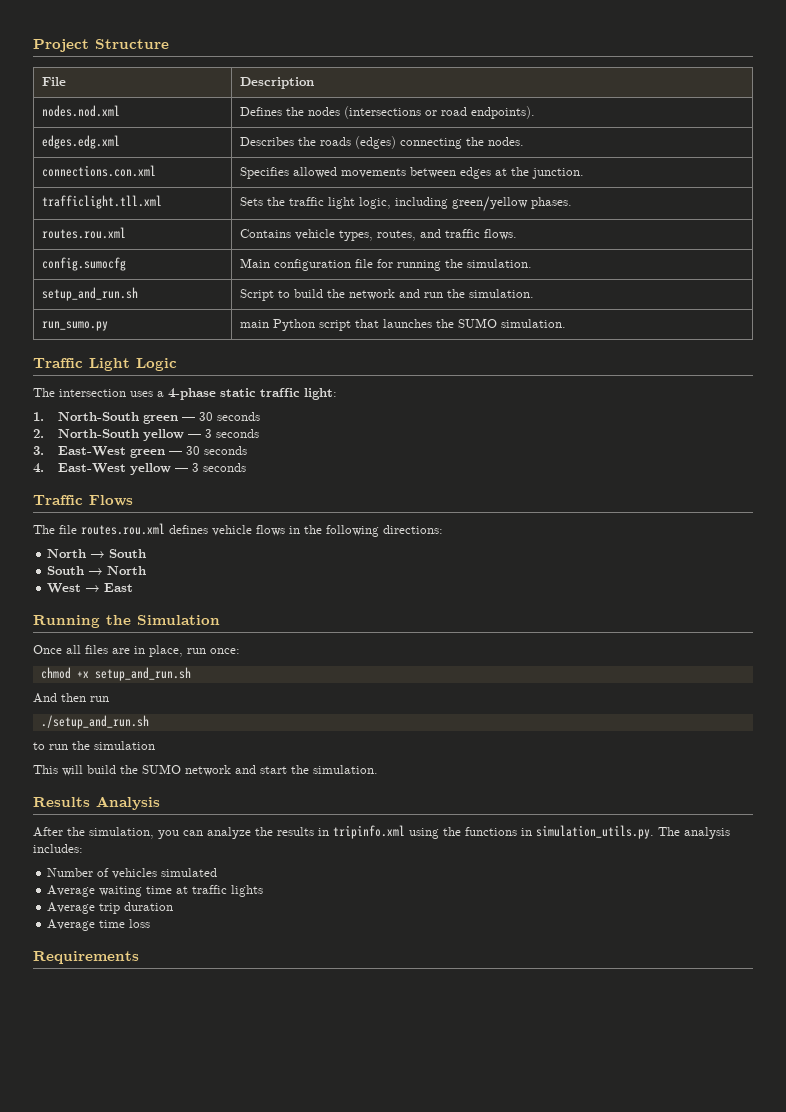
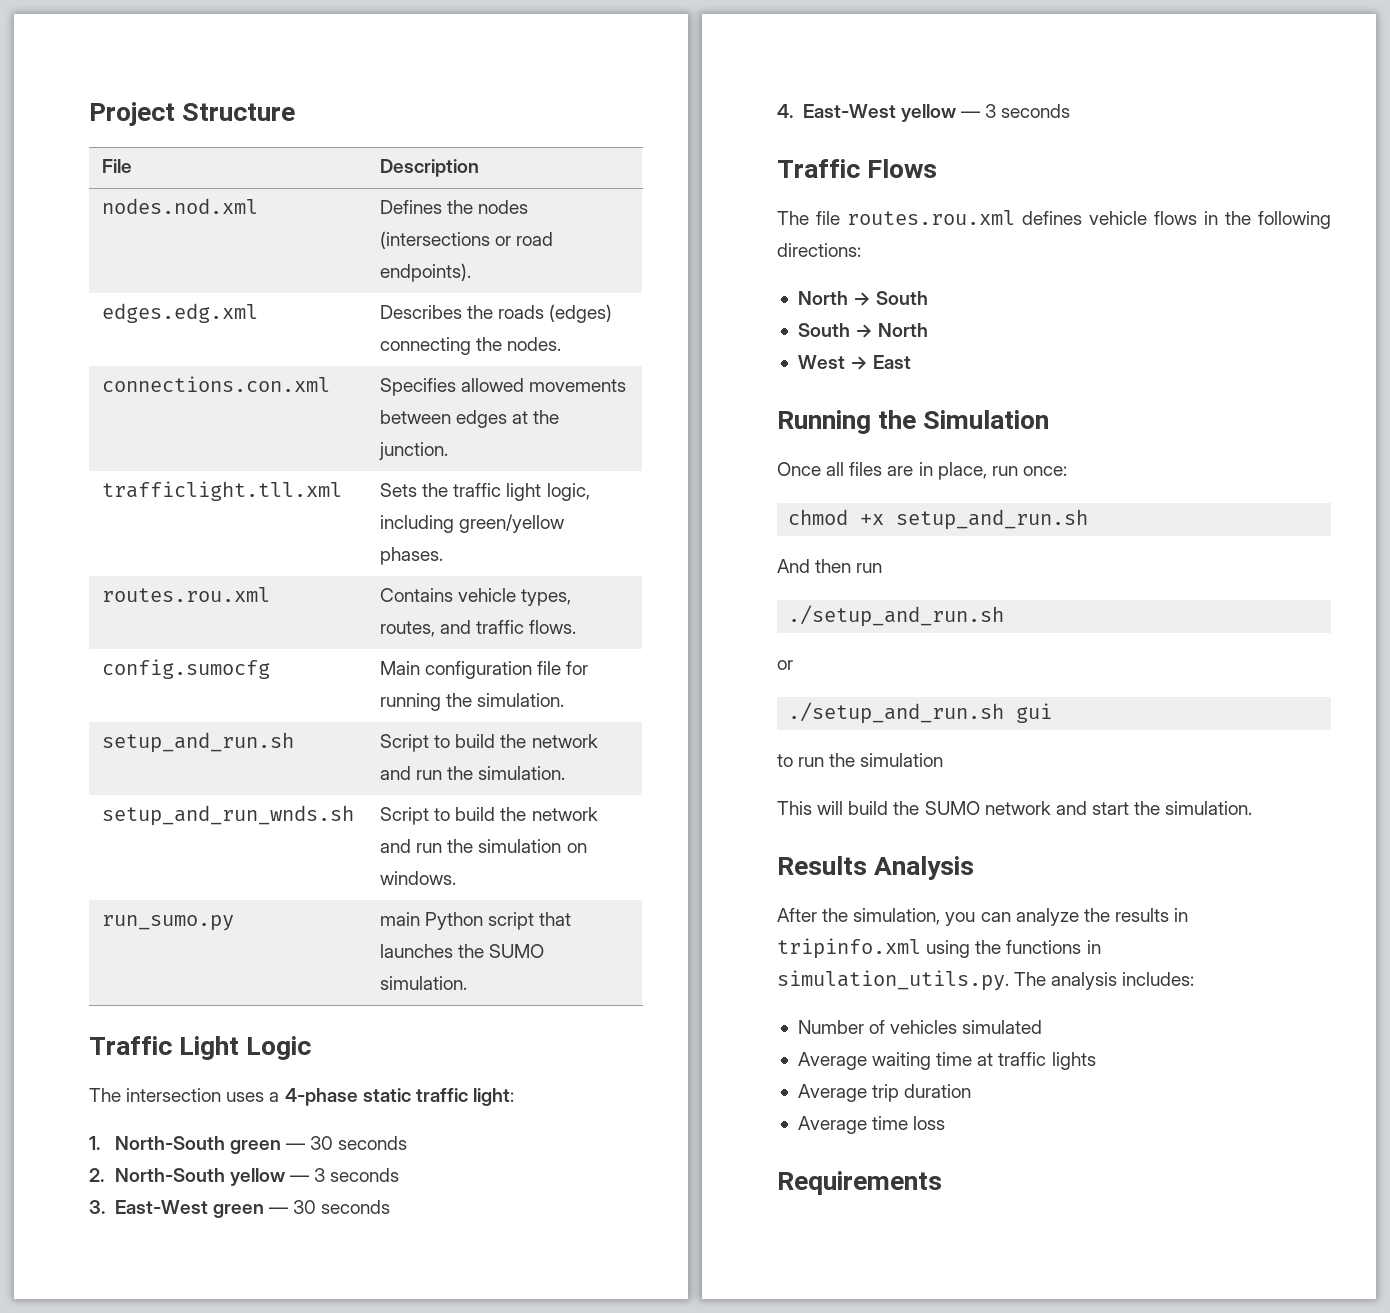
+ setup_and_run_wnds.sh | Script to build the network and run the simulation on windows.
  And then run
  ./setup_and_run.sh
+ or
+ ./setup_and_run.sh gui

